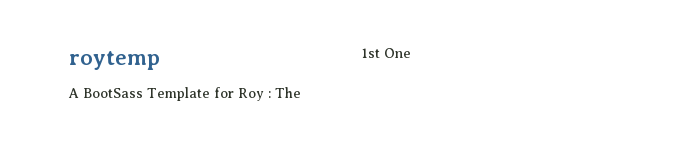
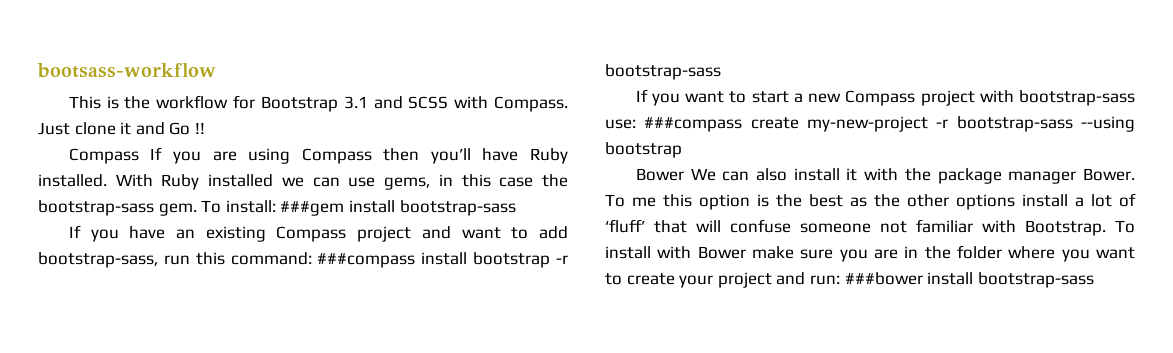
- roytemp
- A BootSass Template for Roy : The 1st One
+ bootsass-workflow
+ This is the workflow for Bootstrap 3.1 and SCSS with Compass. Just clone it and Go !!
+ Compass If you are using Compass then you’ll have Ruby installed. With Ruby installed we can use gems, in this case the bootstrap-sass gem. To install: ###gem install bootstrap-sass
+ If you have an existing Compass project and want to add bootstrap-sass, run this command: ###compass install bootstrap -r bootstrap-sass
+ If you want to start a new Compass project with bootstrap-sass use: ###compass create my-new-project -r bootstrap-sass --using bootstrap
+ Bower We can also install it with the package manager Bower. To me this option is the best as the other options install a lot of ‘fluff’ that will confuse someone not familiar with Bootstrap. To install with Bower make sure you are in the folder where you want to create your project and run: ###bower install bootstrap-sass

